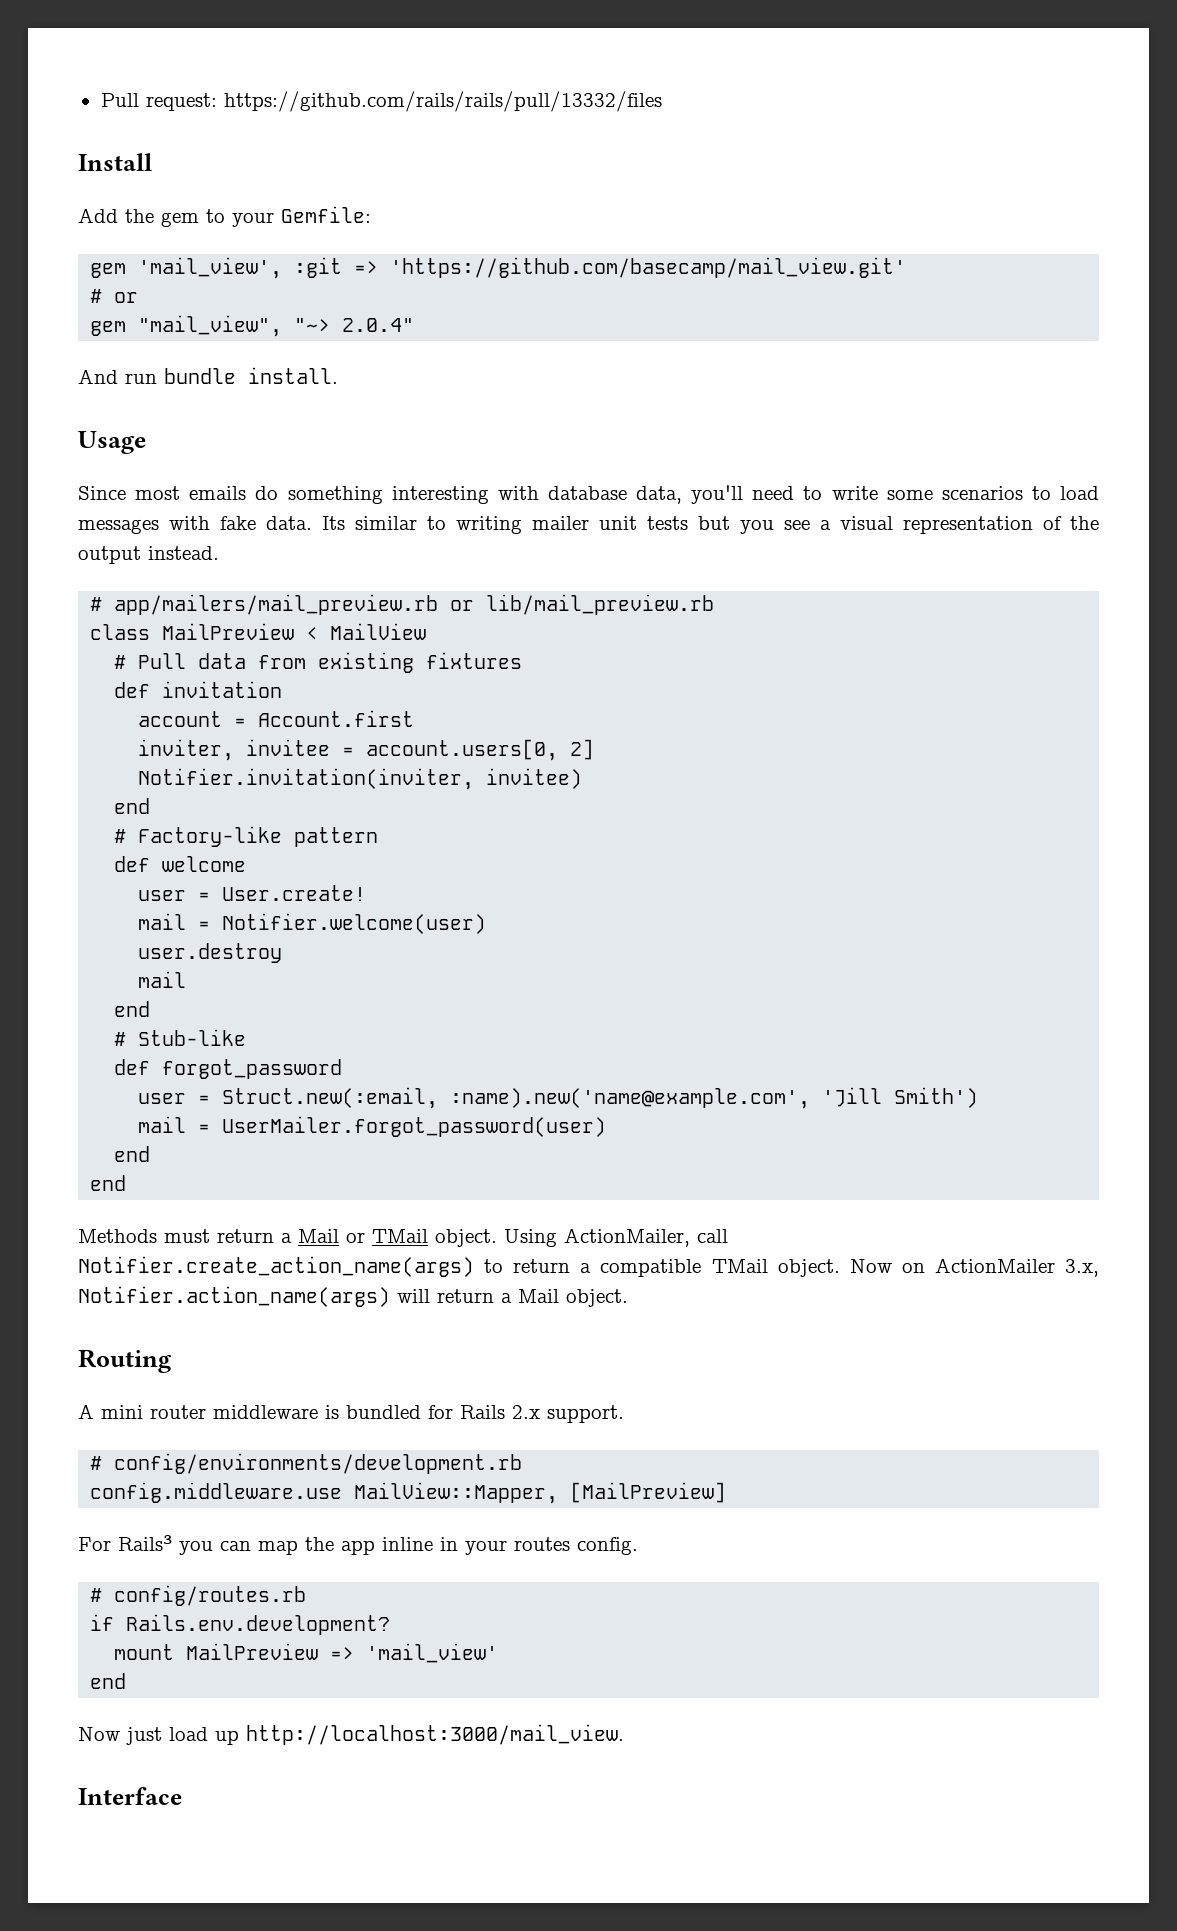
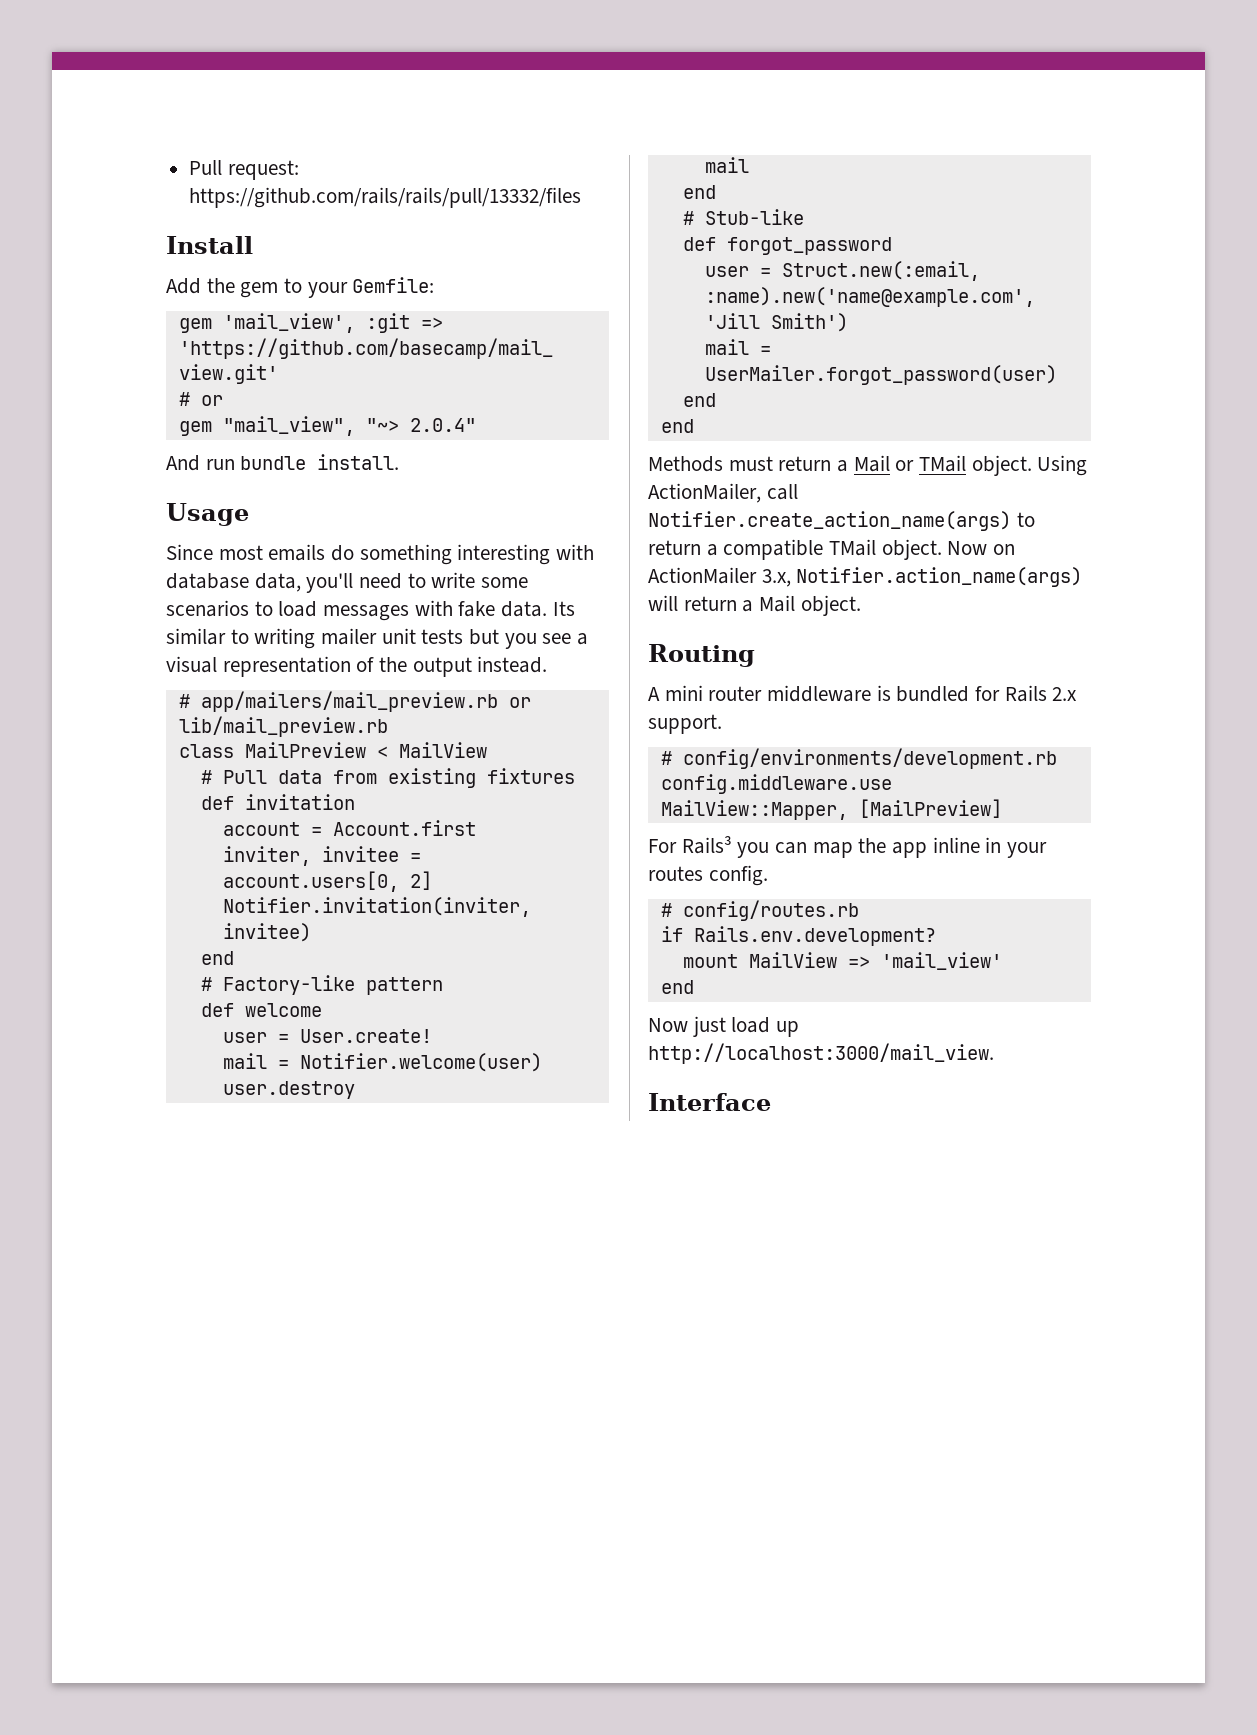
- mount MailPreview => 'mail_view'
+ mount MailView => 'mail_view'

